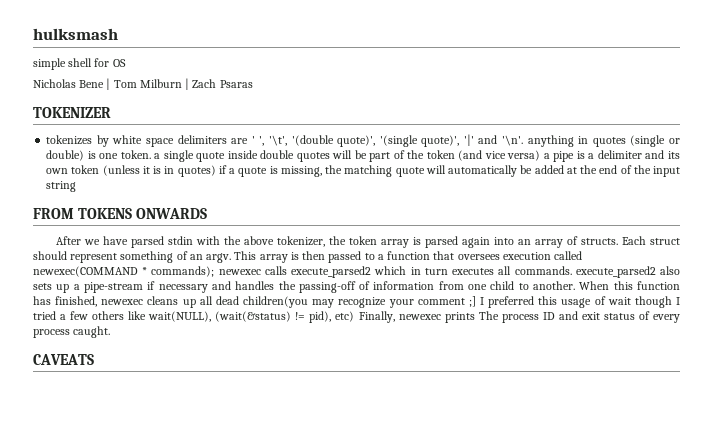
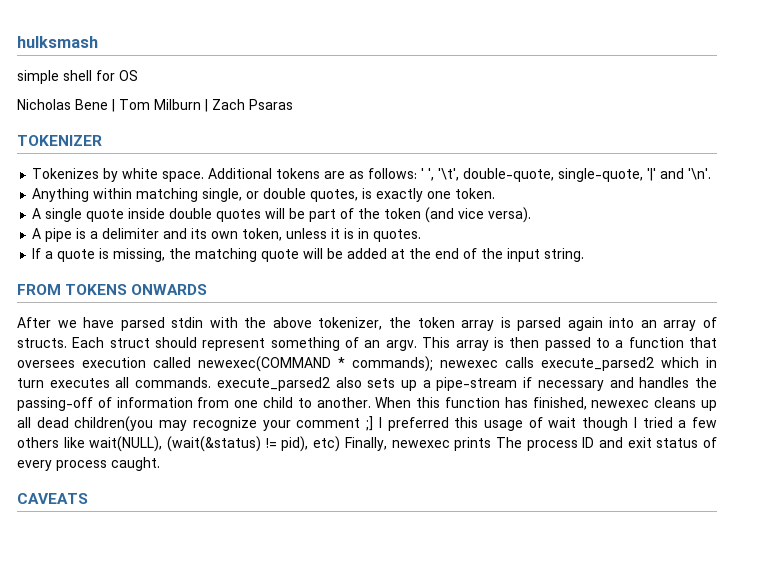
- tokenizes by white space delimiters are ' ', '\t', '(double quote)', '(single quote)', '|' and '\n'. anything in quotes (single or double) is one token. a single quote inside double quotes will be part of the token (and vice versa) a pipe is a delimiter and its own token (unless it is in quotes) if a quote is missing, the matching quote will automatically be added at the end of the input string
+ Tokenizes by white space. Additional tokens are as follows: ' ', '\t', double-quote, single-quote, '|' and '\n'.
+ Anything within matching single, or double quotes, is exactly one token.
+ A single quote inside double quotes will be part of the token (and vice versa).
+ A pipe is a delimiter and its own token, unless it is in quotes.
+ If a quote is missing, the matching quote will be added at the end of the input string.

